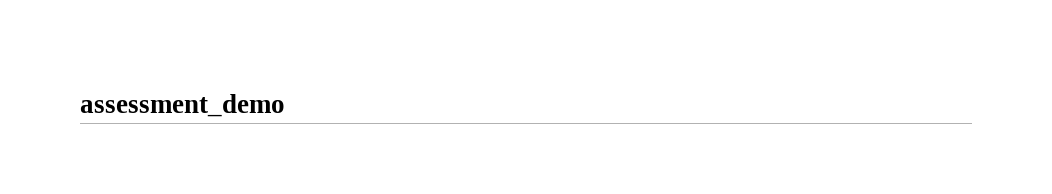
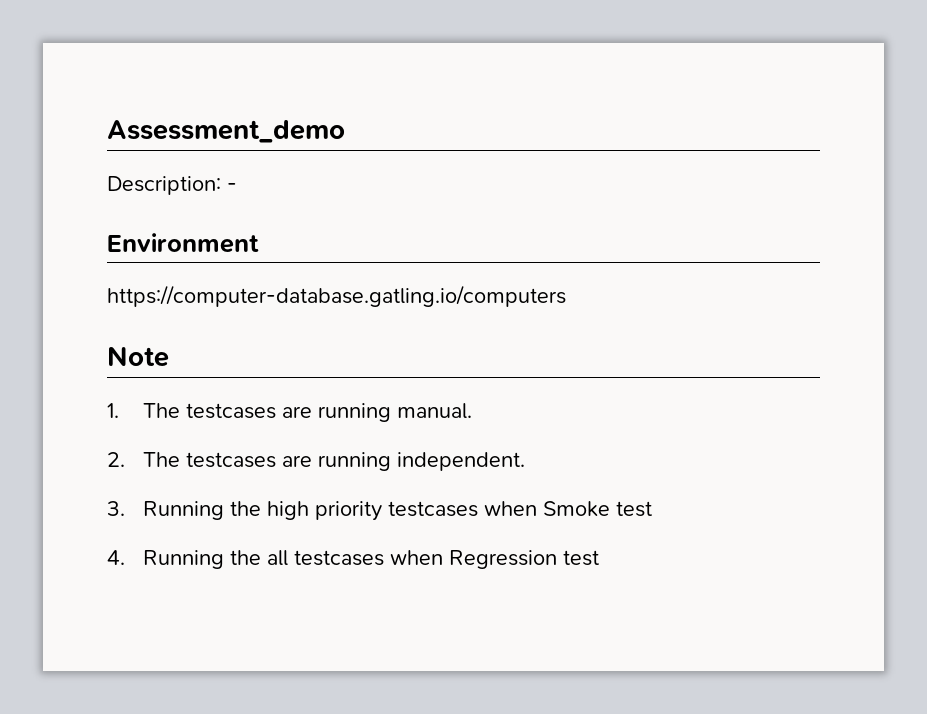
- assessment_demo
+ Assessment_demo
+ Description: -
+ Environment
+ https://computer-database.gatling.io/computers
+ Note
+ 1. The testcases are running manual.
+ 2. The testcases are running independent.
+ 3. Running the high priority testcases when Smoke test
+ 4. Running the all testcases when Regression test

